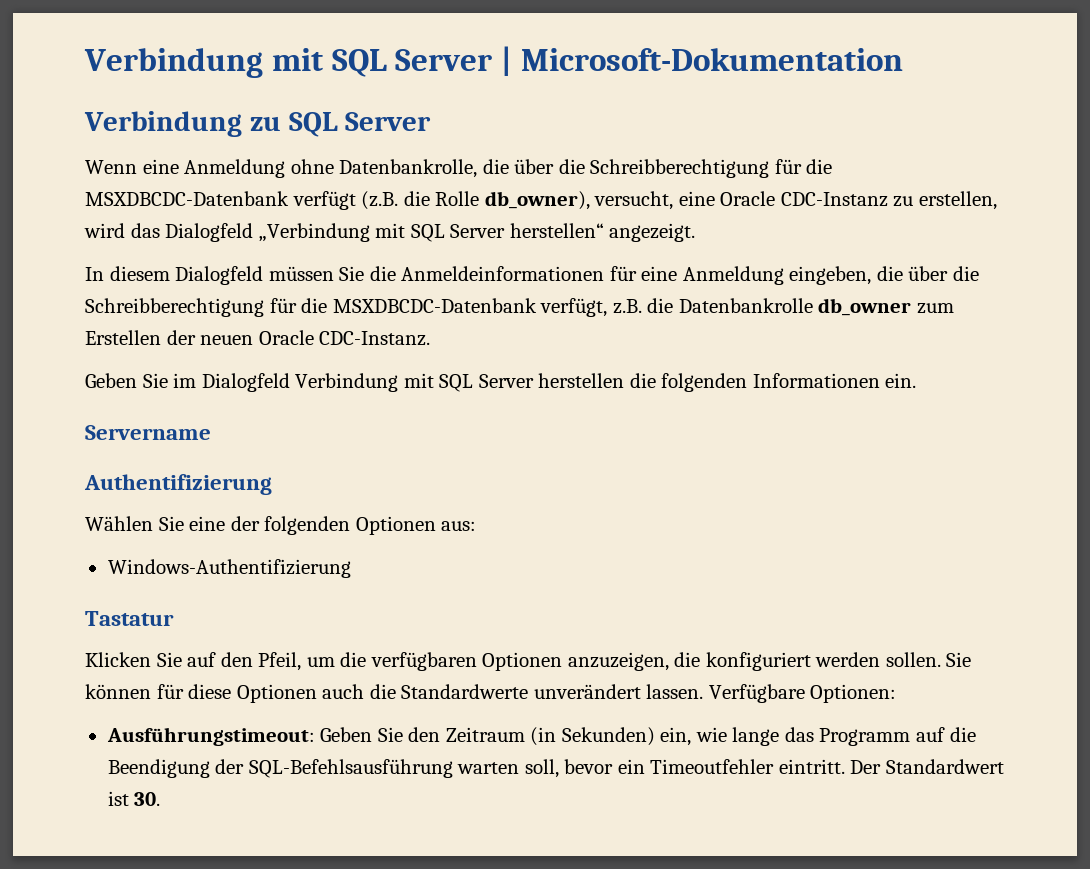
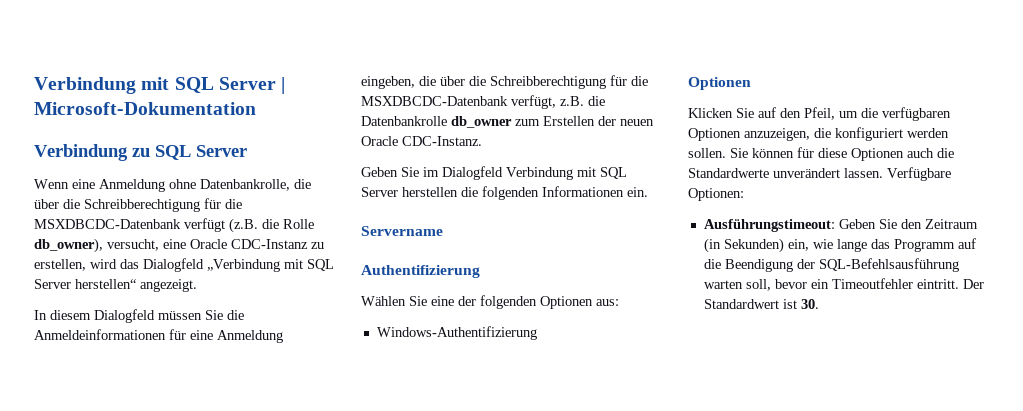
  Windows-Authentifizierung
- Tastatur
+ Optionen

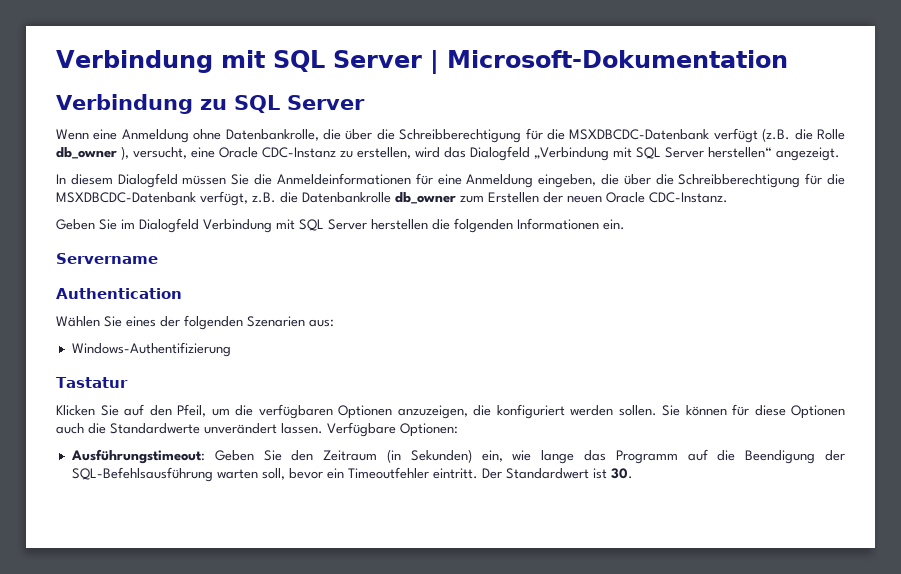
- Wenn eine Anmeldung ohne Datenbankrolle, die über die Schreibberechtigung für die MSXDBCDC-Datenbank verfügt (z.B. die Rolle db_owner), versucht, eine Oracle CDC-Instanz zu erstellen, wird das Dialogfeld „Verbindung mit SQL Server herstellen“ angezeigt.
+ Wenn eine Anmeldung ohne Datenbankrolle, die über die Schreibberechtigung für die MSXDBCDC-Datenbank verfügt (z.B. die Rolle db_owner ), versucht, eine Oracle CDC-Instanz zu erstellen, wird das Dialogfeld „Verbindung mit SQL Server herstellen“ angezeigt.
- Authentifizierung
+ Authentication
- Wählen Sie eine der folgenden Optionen aus:
+ Wählen Sie eines der folgenden Szenarien aus:
  Windows-Authentifizierung
- Optionen
+ Tastatur

